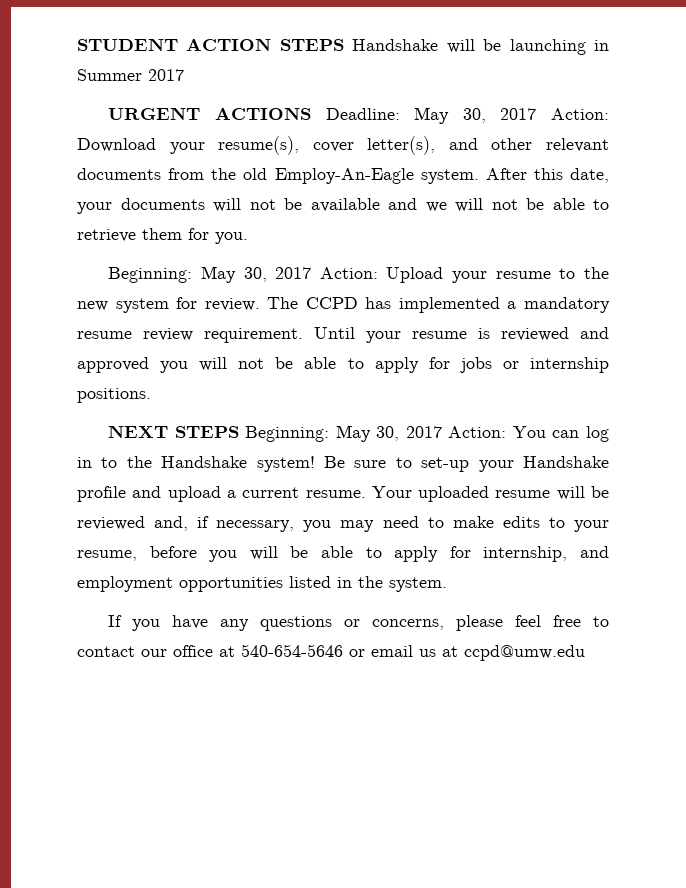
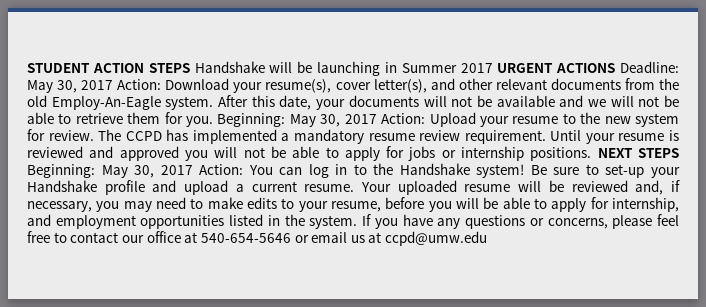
- STUDENT ACTION STEPS Handshake will be launching in Summer 2017
- URGENT ACTIONS Deadline: May 30, 2017 Action: Download your resume(s), cover letter(s), and other relevant documents from the old Employ-An-Eagle system.
+ STUDENT ACTION STEPS Handshake will be launching in Summer 2017 URGENT ACTIONS Deadline: May 30, 2017 Action: Download your resume(s), cover letter(s), and other relevant documents from the old Employ-An-Eagle system.
- After this date, your documents will not be available and we will not be able to retrieve them for you.
- Beginning: May 30, 2017 Action: Upload your resume to the new system for review.
+ After this date, your documents will not be available and we will not be able to retrieve them for you. Beginning: May 30, 2017 Action: Upload your resume to the new system for review.
- Until your resume is reviewed and approved you will not be able to apply for jobs or internship positions.
- NEXT STEPS Beginning: May 30, 2017 Action: You can log in to the Handshake system!
+ Until your resume is reviewed and approved you will not be able to apply for jobs or internship positions. NEXT STEPS Beginning: May 30, 2017 Action: You can log in to the Handshake system!
- Your uploaded resume will be reviewed and, if necessary, you may need to make edits to your resume, before you will be able to apply for internship, and employment opportunities listed in the system.
- If you have any questions or concerns, please feel free to contact our office at 540-654-5646 or email us at ccpd@umw.edu
+ Your uploaded resume will be reviewed and, if necessary, you may need to make edits to your resume, before you will be able to apply for internship, and employment opportunities listed in the system. If you have any questions or concerns, please feel free to contact our office at 540-654-5646 or email us at ccpd@umw.edu

